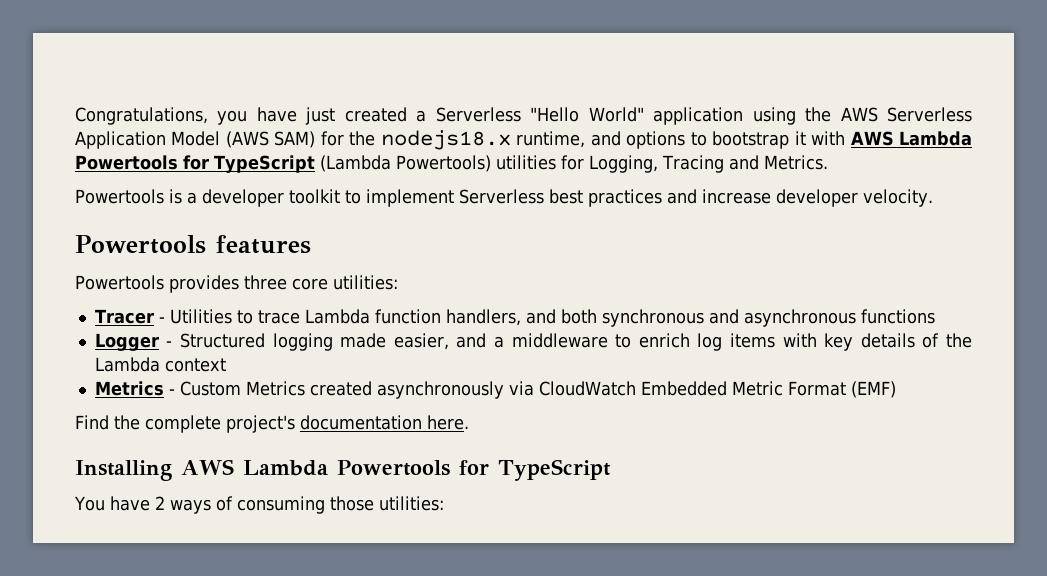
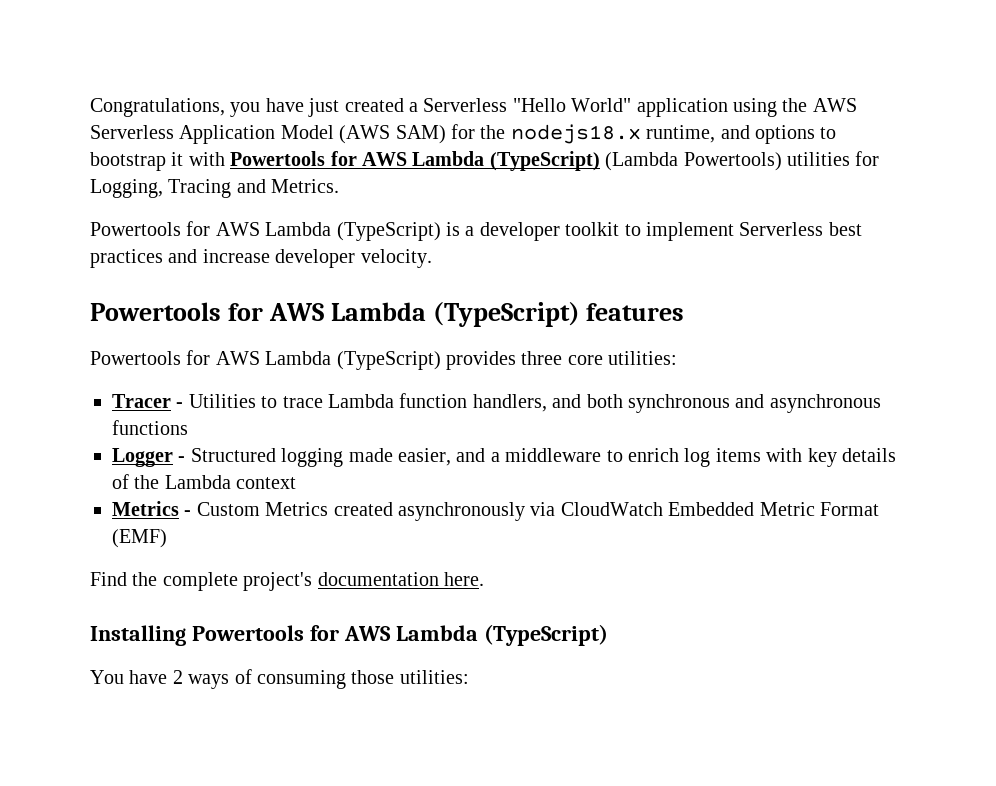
- Congratulations, you have just created a Serverless "Hello World" application using the AWS Serverless Application Model (AWS SAM) for the nodejs18.x runtime, and options to bootstrap it with AWS Lambda Powertools for TypeScript (Lambda Powertools) utilities for Logging, Tracing and Metrics.
+ Congratulations, you have just created a Serverless "Hello World" application using the AWS Serverless Application Model (AWS SAM) for the nodejs18.x runtime, and options to bootstrap it with Powertools for AWS Lambda (TypeScript) (Lambda Powertools) utilities for Logging, Tracing and Metrics.
- Powertools is a developer toolkit to implement Serverless best practices and increase developer velocity.
+ Powertools for AWS Lambda (TypeScript) is a developer toolkit to implement Serverless best practices and increase developer velocity.
- Powertools features
- Powertools provides three core utilities:
+ Powertools for AWS Lambda (TypeScript) features
+ Powertools for AWS Lambda (TypeScript) provides three core utilities:
- Installing AWS Lambda Powertools for TypeScript
+ Installing Powertools for AWS Lambda (TypeScript)

